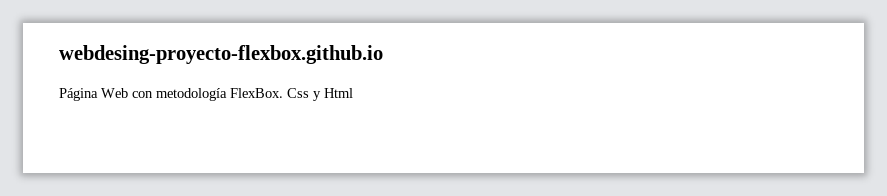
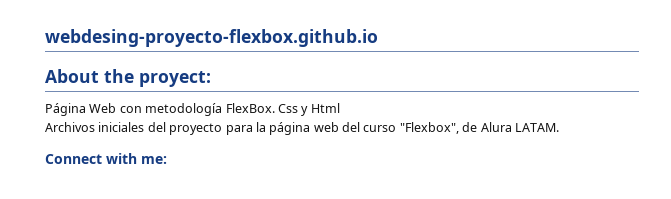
+ About the proyect:
+ Archivos iniciales del proyecto para la página web del curso "Flexbox", de Alura LATAM.
+ Connect with me:

